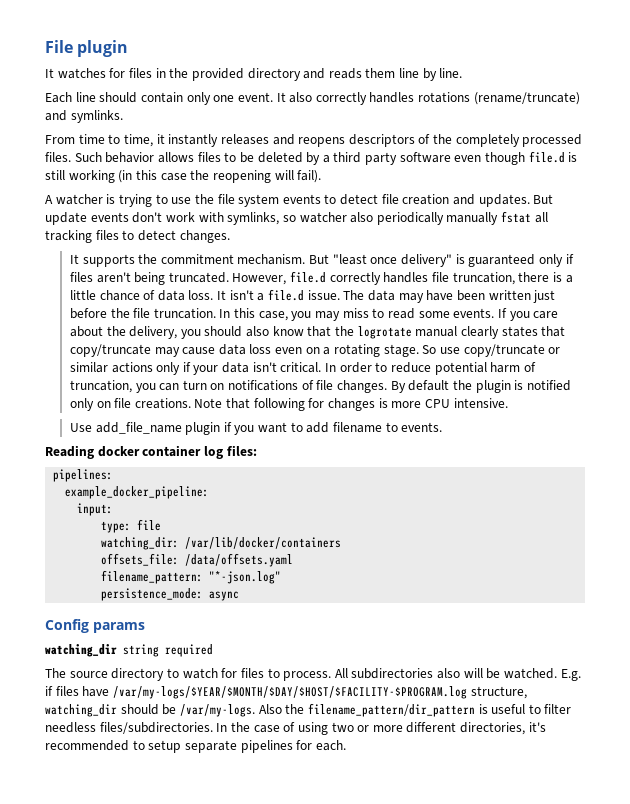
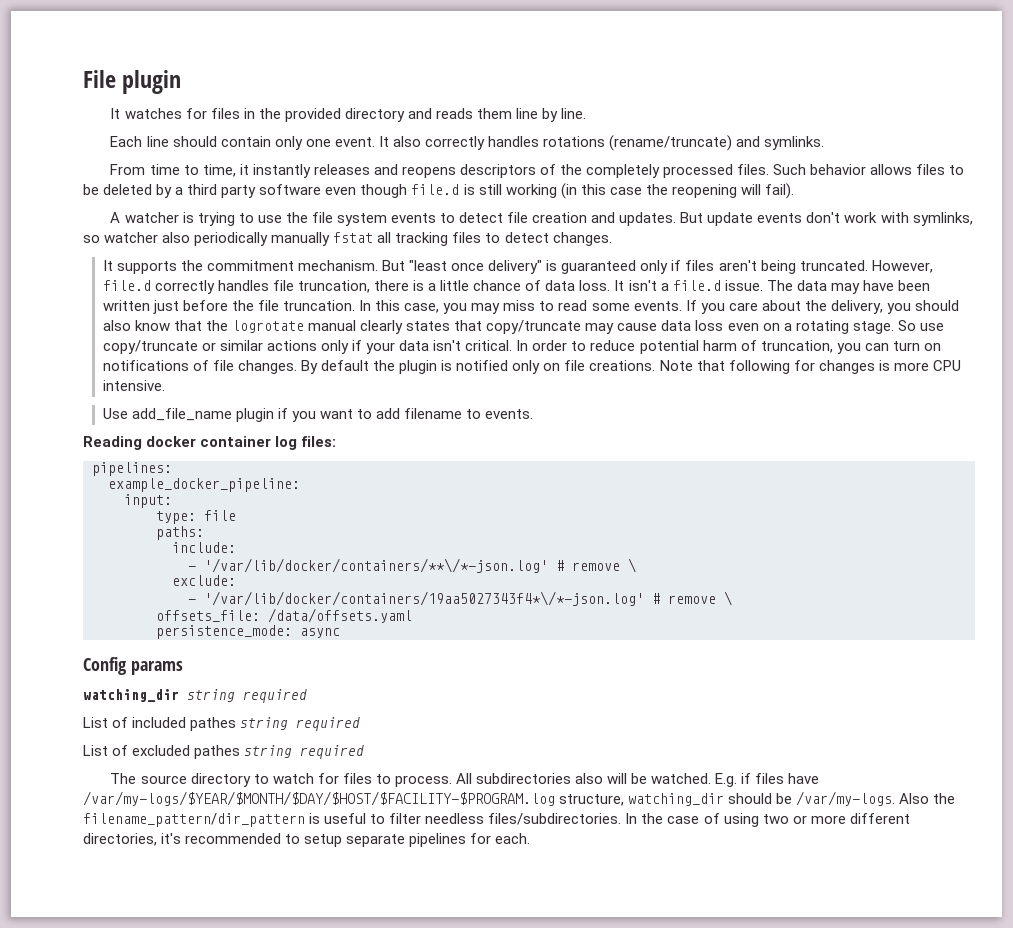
- watching_dir: /var/lib/docker/containers
+ paths:
+ include:
+ - '/var/lib/docker/containers/**\/*-json.log' # remove \
+ exclude:
+ - '/var/lib/docker/containers/19aa5027343f4*\/*-json.log' # remove \
- filename_pattern: "*-json.log"
+ List of included pathes string required
+ List of excluded pathes string required

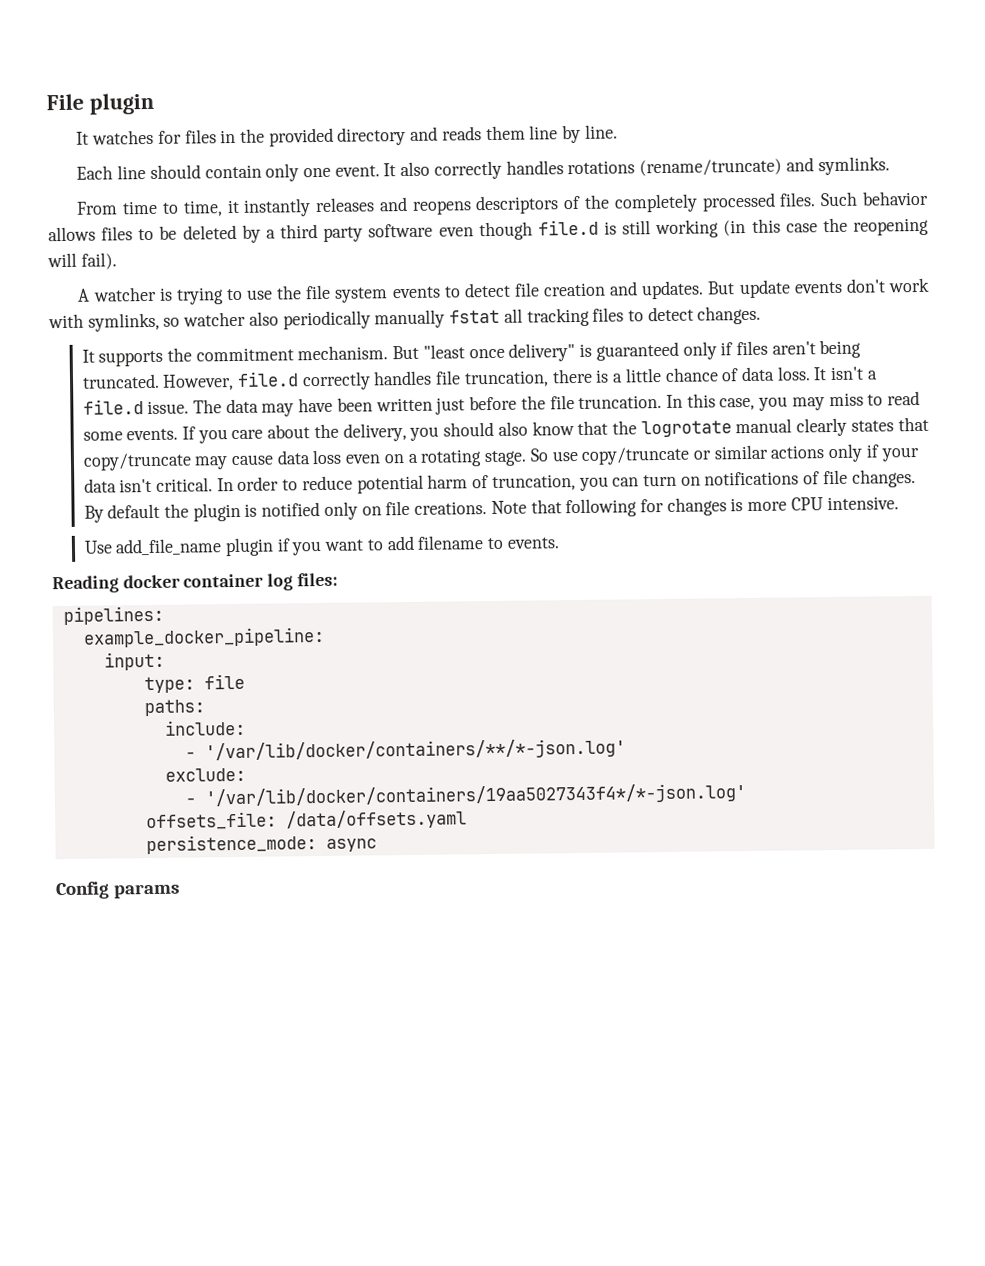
- - '/var/lib/docker/containers/**\/*-json.log' # remove \
+ - '/var/lib/docker/containers/**/*-json.log'
  exclude:
- - '/var/lib/docker/containers/19aa5027343f4*\/*-json.log' # remove \
+ - '/var/lib/docker/containers/19aa5027343f4*/*-json.log'
- watching_dir string required
- List of included pathes string required
- List of excluded pathes string required
- The source directory to watch for files to process. All subdirectories also will be watched. E.g. if files have /var/my-logs/$YEAR/$MONTH/$DAY/$HOST/$FACILITY-$PROGRAM.log structure, watching_dir should be /var/my-logs. Also the filename_pattern/dir_pattern is useful to filter needless files/subdirectories. In the case of using two or more different directories, it's recommended to setup separate pipelines for each.

